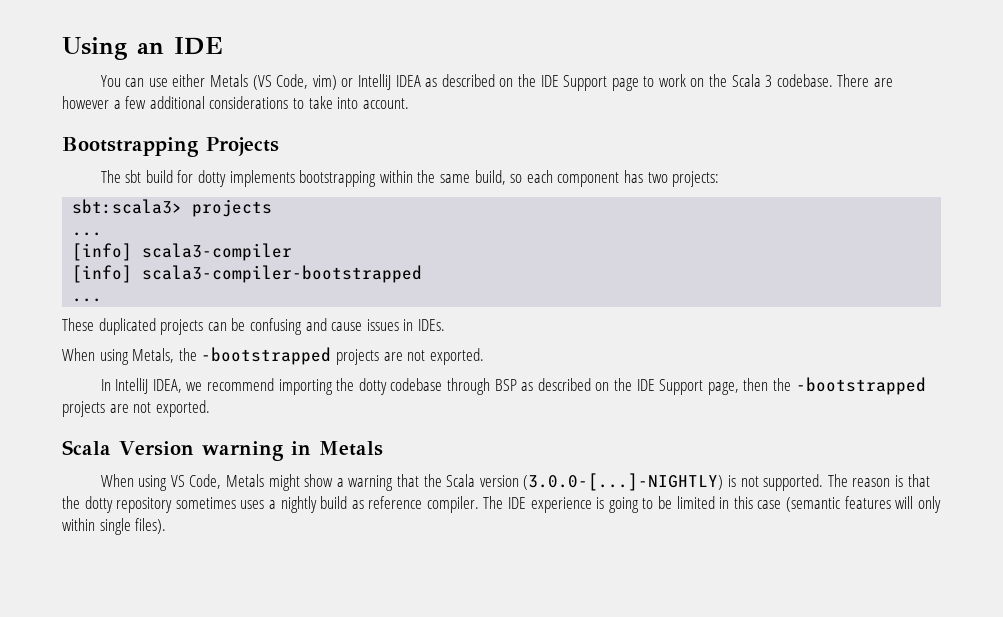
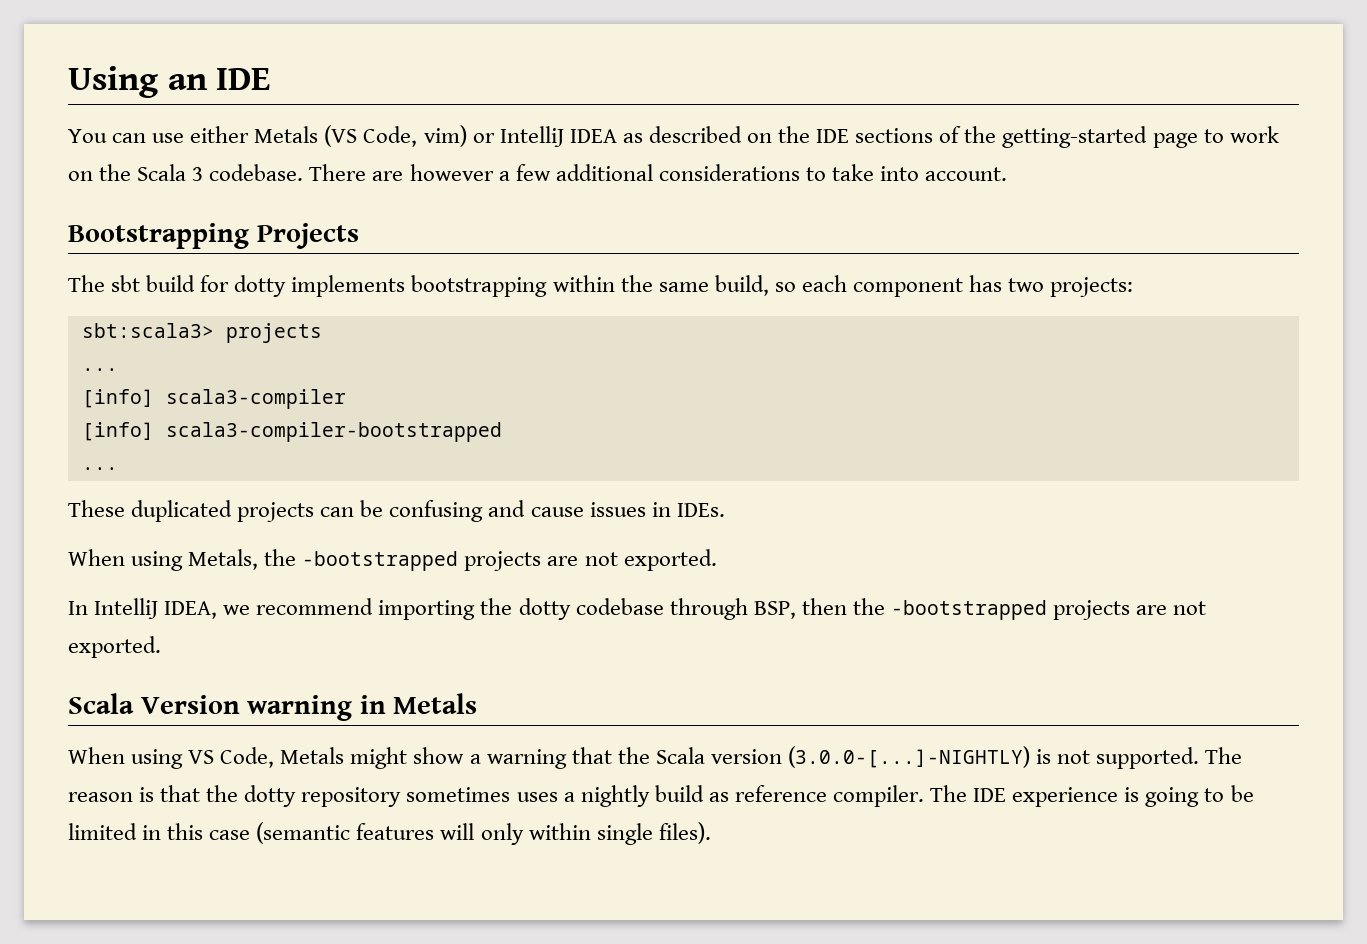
- You can use either Metals (VS Code, vim) or IntelliJ IDEA as described on the IDE Support page to work on the Scala 3 codebase.
+ You can use either Metals (VS Code, vim) or IntelliJ IDEA as described on the IDE sections of the getting-started page to work on the Scala 3 codebase.
- In IntelliJ IDEA, we recommend importing the dotty codebase through BSP as described on the IDE Support page, then the -bootstrapped projects are not exported.
+ In IntelliJ IDEA, we recommend importing the dotty codebase through BSP, then the -bootstrapped projects are not exported.

